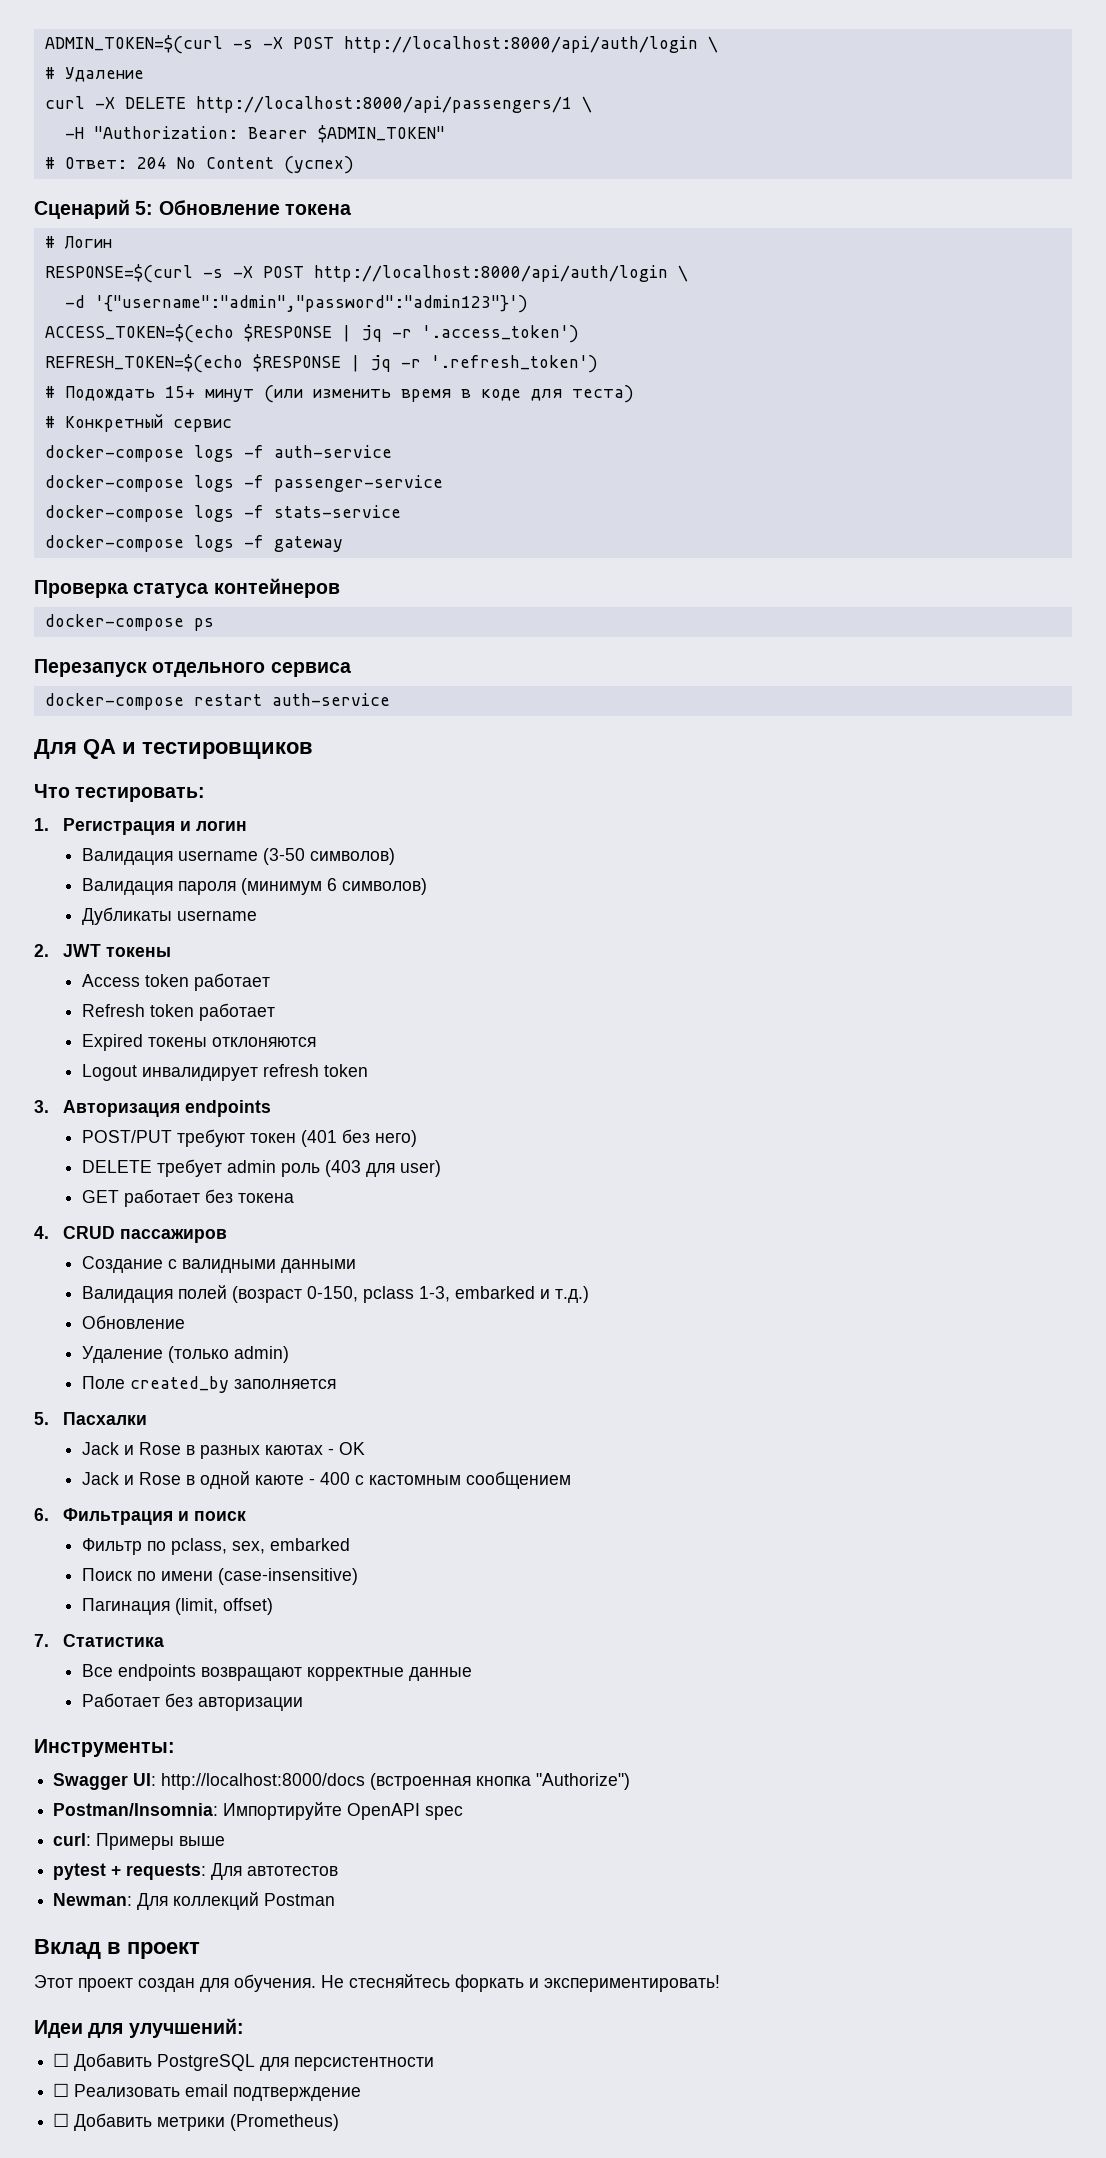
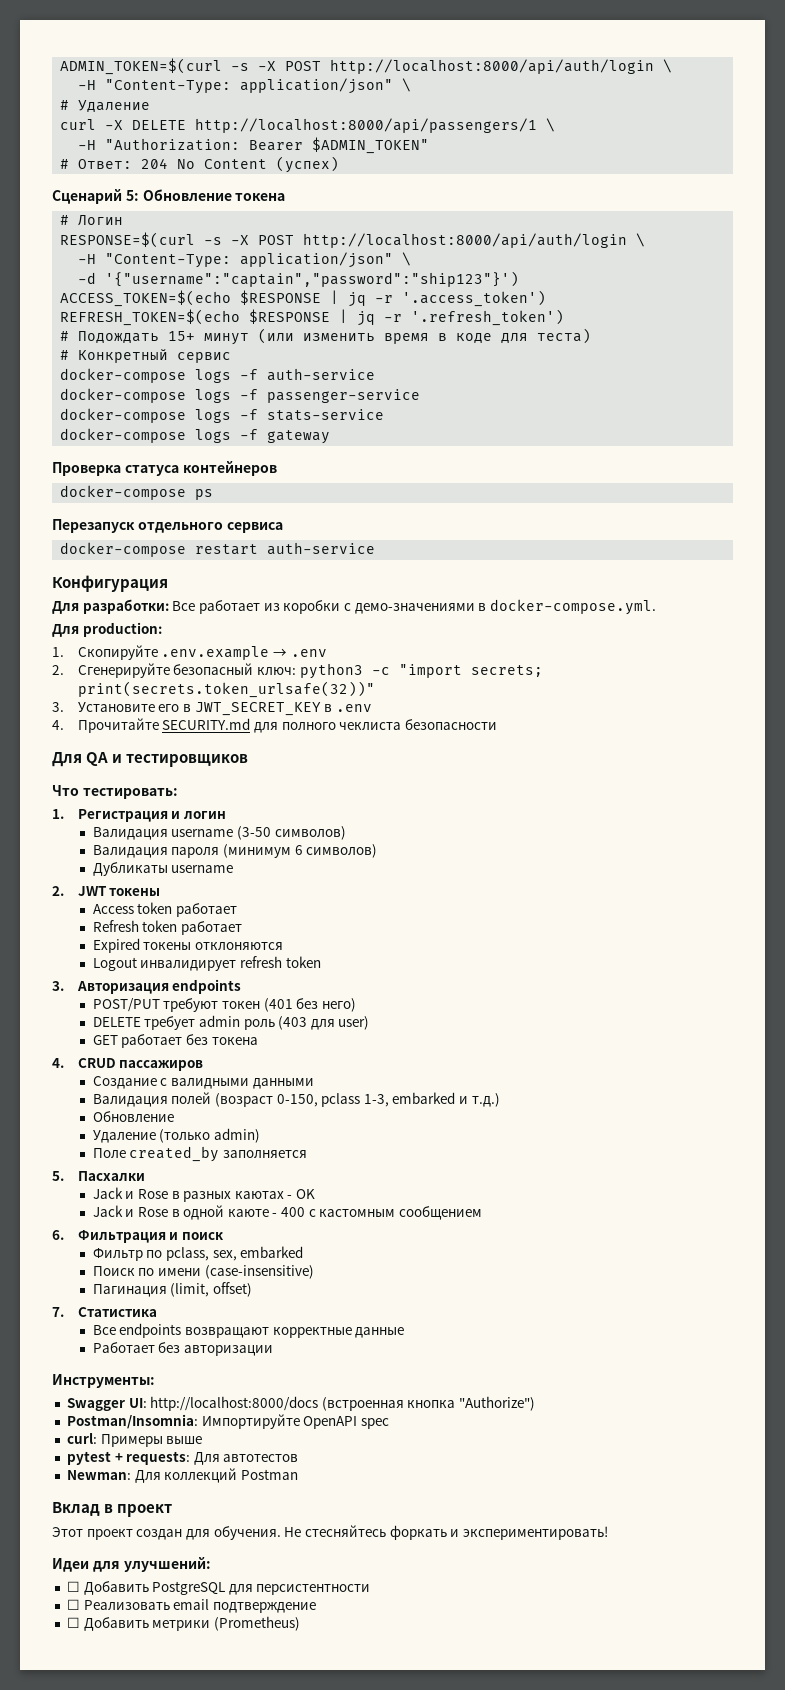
  ADMIN_TOKEN=$(curl -s -X POST http://localhost:8000/api/auth/login \
+ -H "Content-Type: application/json" \
  RESPONSE=$(curl -s -X POST http://localhost:8000/api/auth/login \
+ -H "Content-Type: application/json" \
- -d '{"username":"admin","password":"admin123"}')
+ -d '{"username":"captain","password":"ship123"}')
+ Конфигурация
+ Для разработки: Все работает из коробки с демо-значениями в docker-compose.yml.
+ Для production:
+ 1. Скопируйте .env.example → .env
+ 2. Сгенерируйте безопасный ключ: python3 -c "import secrets; print(secrets.token_urlsafe(32))"
+ 3. Установите его в JWT_SECRET_KEY в .env
+ 4. Прочитайте SECURITY.md для полного чеклиста безопасности

